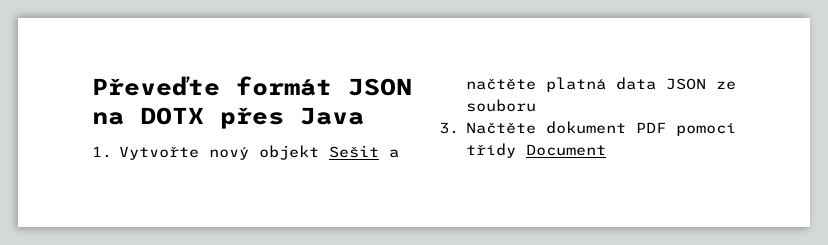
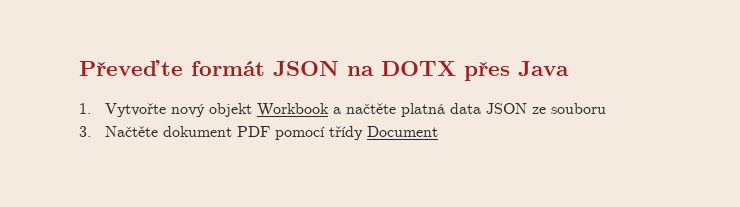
- 1. Vytvořte nový objekt Sešit a načtěte platná data JSON ze souboru
+ 1. Vytvořte nový objekt Workbook a načtěte platná data JSON ze souboru

